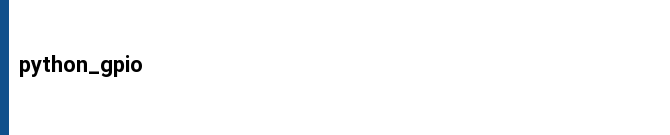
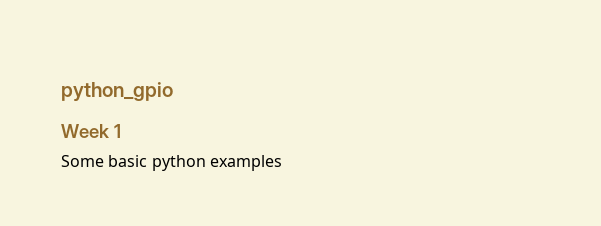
+ Week 1
+ Some basic python examples

